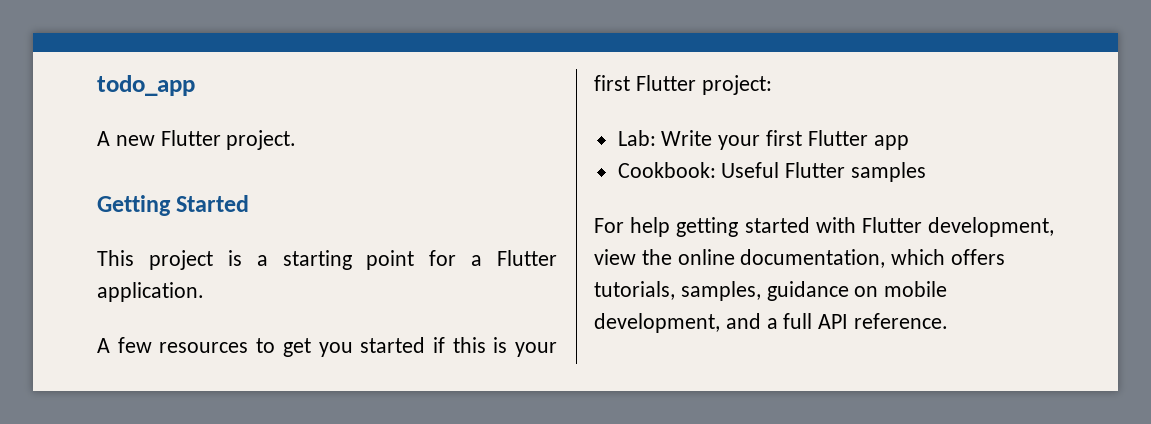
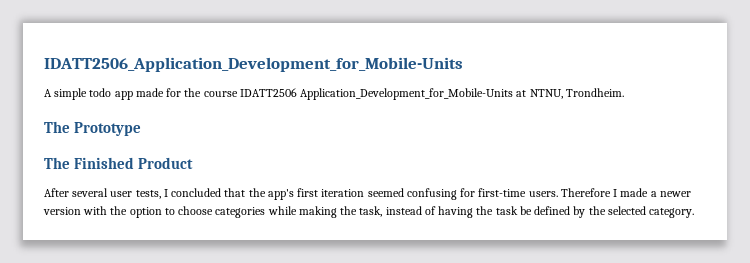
- todo_app
- A new Flutter project.
- Getting Started
- This project is a starting point for a Flutter application.
- A few resources to get you started if this is your first Flutter project:
- Lab: Write your first Flutter app
- Cookbook: Useful Flutter samples
- For help getting started with Flutter development, view the online documentation, which offers tutorials, samples, guidance on mobile development, and a full API reference.
+ IDATT2506_Application_Development_for_Mobile-Units
+ A simple todo app made for the course IDATT2506 Application_Development_for_Mobile-Units at NTNU, Trondheim.
+ The Prototype
+ The Finished Product
+ After several user tests, I concluded that the app's first iteration seemed confusing for first-time users. Therefore I made a newer version with the option to choose categories while making the task, instead of having the task be defined by the selected category.

